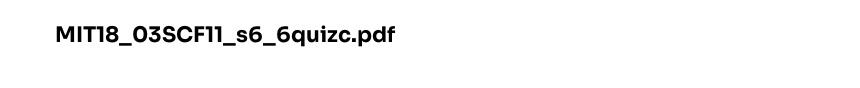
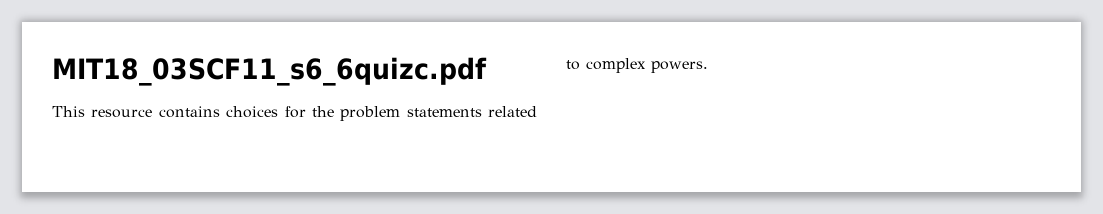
+ This resource contains choices for the problem statements related to complex powers.

